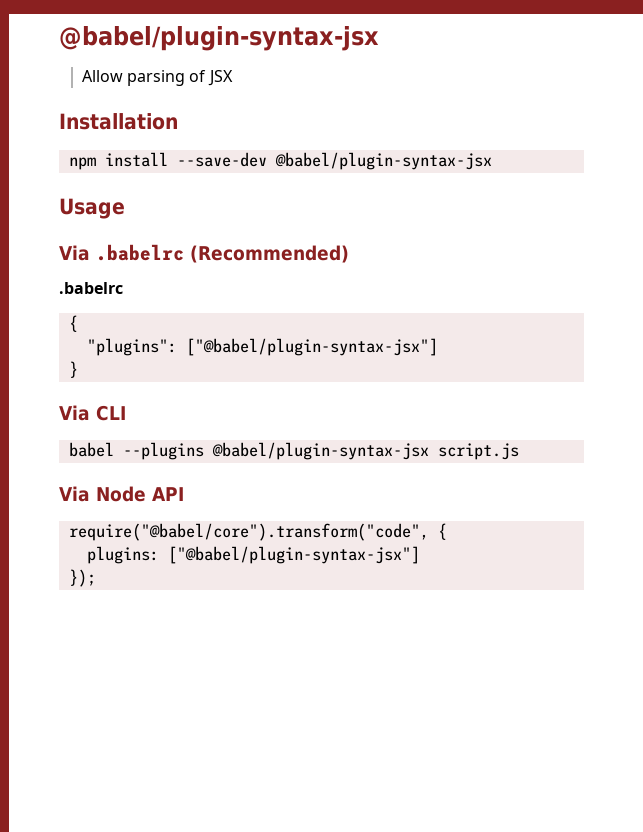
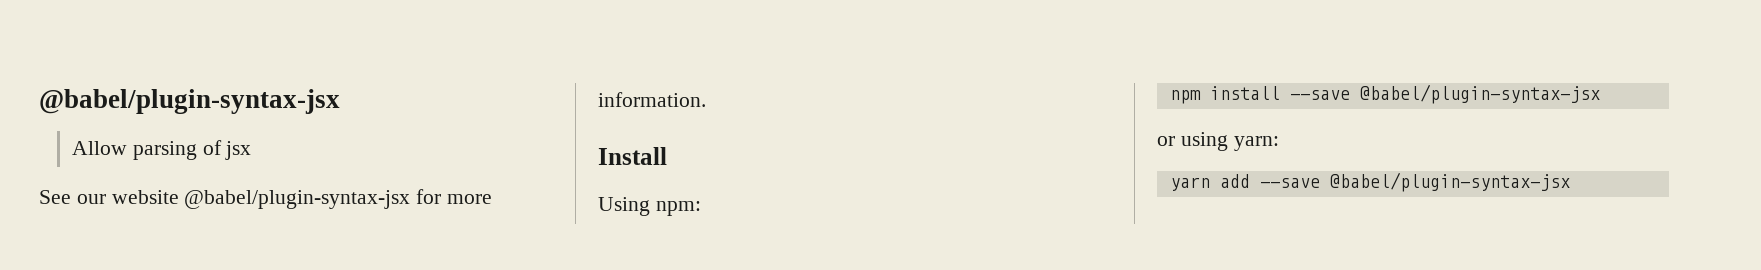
- Allow parsing of JSX
- Installation
+ Allow parsing of jsx
+ See our website @babel/plugin-syntax-jsx for more information.
+ Install
+ Using npm:
- npm install --save-dev @babel/plugin-syntax-jsx
- Usage
- Via .babelrc (Recommended)
- .babelrc
- {
- "plugins": ["@babel/plugin-syntax-jsx"]
- }
- Via CLI
- babel --plugins @babel/plugin-syntax-jsx script.js
- Via Node API
- require("@babel/core").transform("code", {
- plugins: ["@babel/plugin-syntax-jsx"]
- });
+ npm install --save @babel/plugin-syntax-jsx
+ or using yarn:
+ yarn add --save @babel/plugin-syntax-jsx

